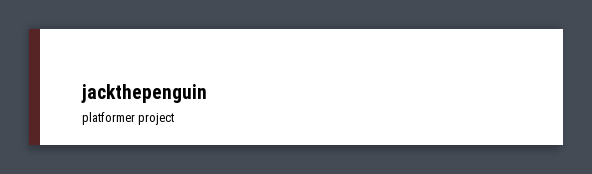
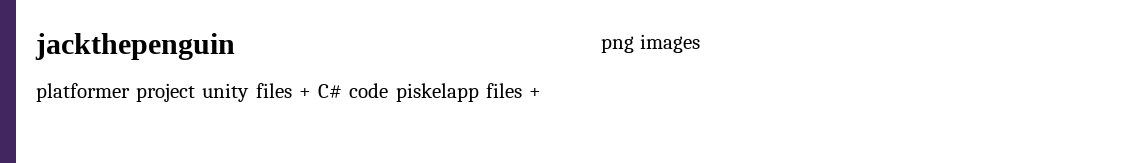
- platformer project
+ platformer project unity files + C# code piskelapp files + png images

